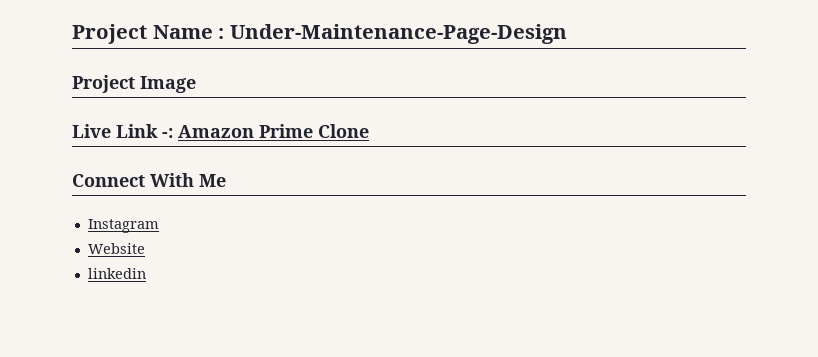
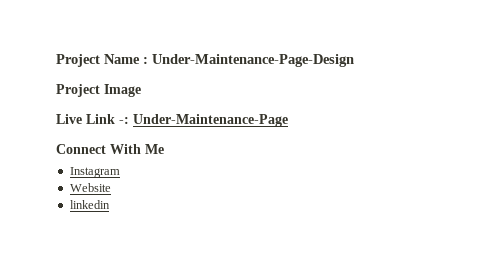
- Live Link -: Amazon Prime Clone
+ Live Link -: Under-Maintenance-Page

